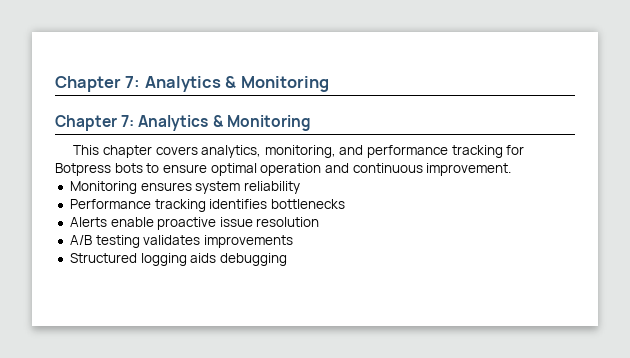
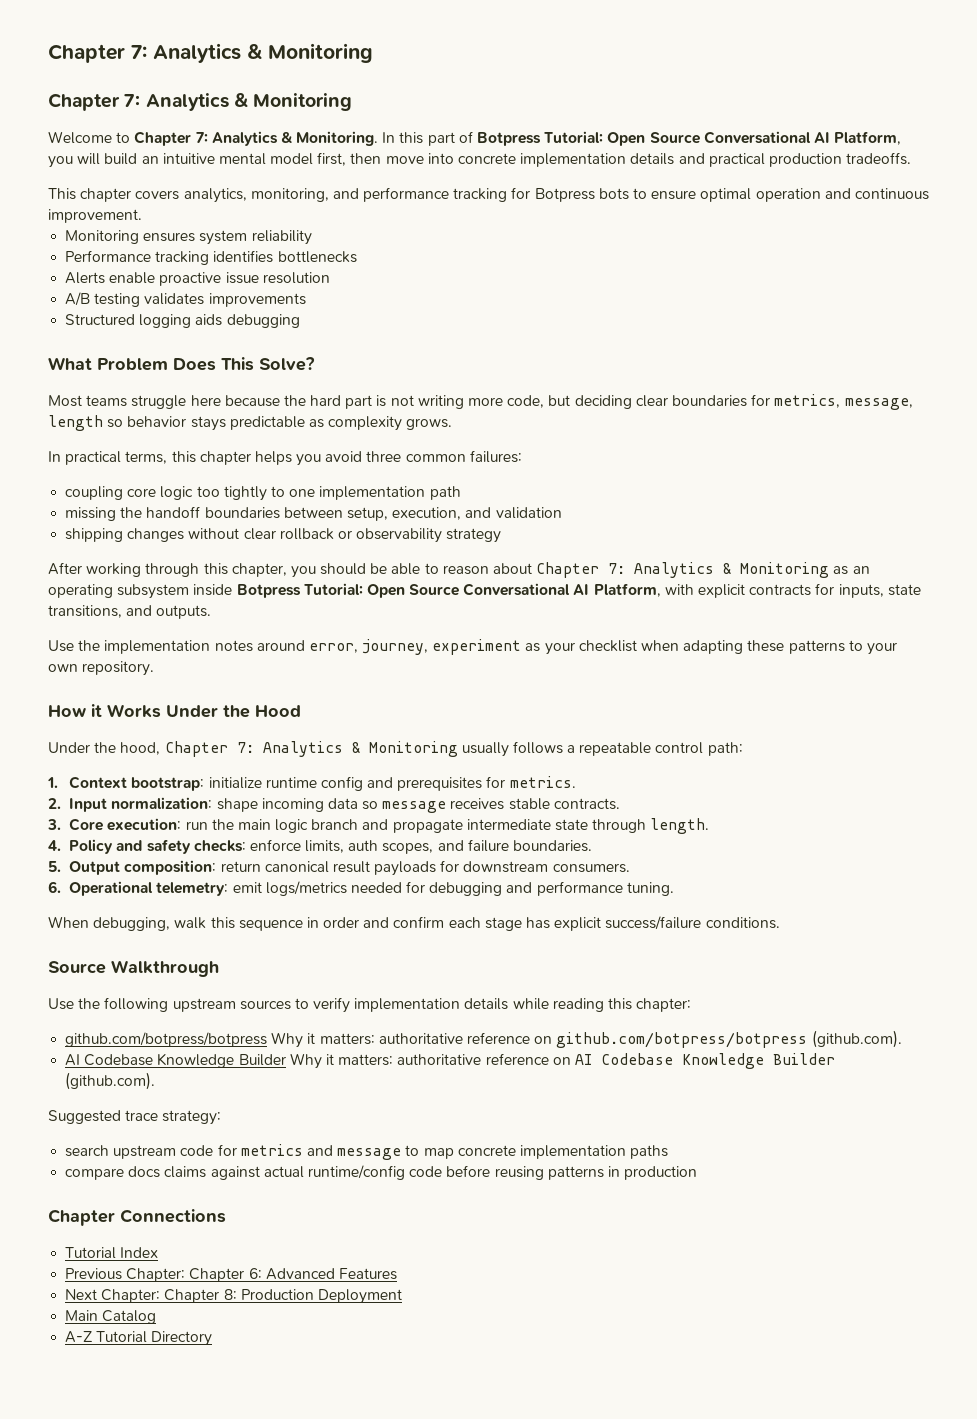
+ Welcome to Chapter 7: Analytics & Monitoring. In this part of Botpress Tutorial: Open Source Conversational AI Platform, you will build an intuitive mental model first, then move into concrete implementation details and practical production tradeoffs.
+ What Problem Does This Solve?
+ Most teams struggle here because the hard part is not writing more code, but deciding clear boundaries for metrics, message, length so behavior stays predictable as complexity grows.
+ In practical terms, this chapter helps you avoid three common failures:
+ coupling core logic too tightly to one implementation path
+ missing the handoff boundaries between setup, execution, and validation
+ shipping changes without clear rollback or observability strategy
+ After working through this chapter, you should be able to reason about Chapter 7: Analytics & Monitoring as an operating subsystem inside Botpress Tutorial: Open Source Conversational AI Platform, with explicit contracts for inputs, state transitions, and outputs.
+ Use the implementation notes around error, journey, experiment as your checklist when adapting these patterns to your own repository.
+ How it Works Under the Hood
+ Under the hood, Chapter 7: Analytics & Monitoring usually follows a repeatable control path:
+ 1. Context bootstrap: initialize runtime config and prerequisites for metrics.
+ 2. Input normalization: shape incoming data so message receives stable contracts.
+ 3. Core execution: run the main logic branch and propagate intermediate state through length.
+ 4. Policy and safety checks: enforce limits, auth scopes, and failure boundaries.
+ 5. Output composition: return canonical result payloads for downstream consumers.
+ 6. Operational telemetry: emit logs/metrics needed for debugging and performance tuning.
+ When debugging, walk this sequence in order and confirm each stage has explicit success/failure conditions.
+ Source Walkthrough
+ Use the following upstream sources to verify implementation details while reading this chapter:
+ github.com/botpress/botpress Why it matters: authoritative reference on github.com/botpress/botpress (github.com).
+ AI Codebase Knowledge Builder Why it matters: authoritative reference on AI Codebase Knowledge Builder (github.com).
+ Suggested trace strategy:
+ search upstream code for metrics and message to map concrete implementation paths
+ compare docs claims against actual runtime/config code before reusing patterns in production
+ Chapter Connections
+ Tutorial Index
+ Previous Chapter: Chapter 6: Advanced Features
+ Next Chapter: Chapter 8: Production Deployment
+ Main Catalog
+ A-Z Tutorial Directory

